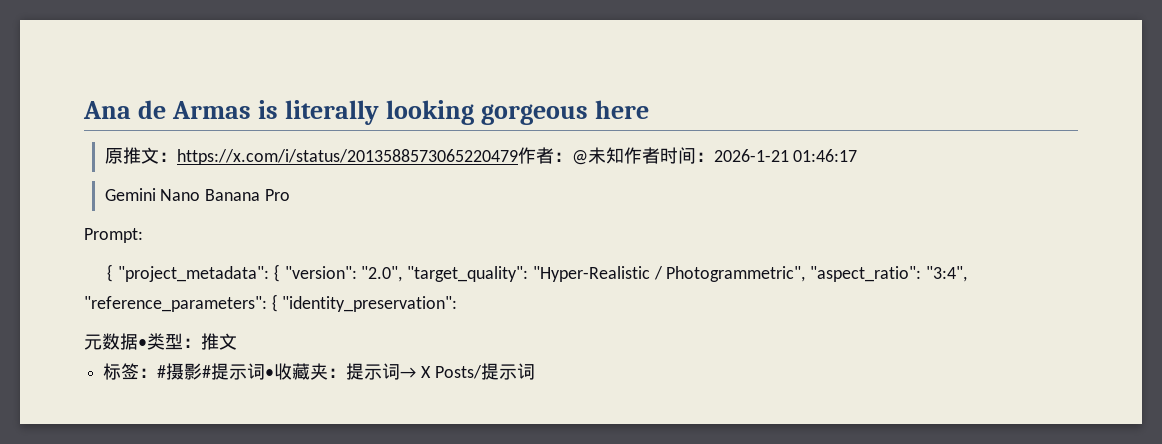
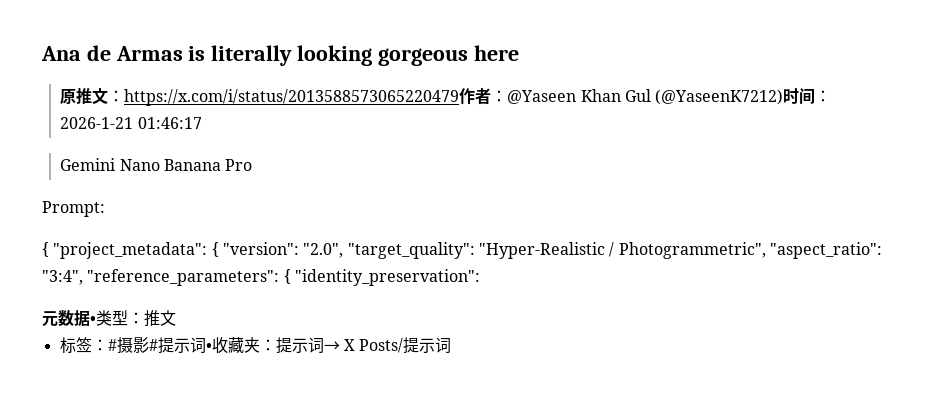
- 原推文：https://x.com/i/status/2013588573065220479作者：@未知作者时间：2026-1-21 01:46:17
+ 原推文：https://x.com/i/status/2013588573065220479作者：@Yaseen Khan Gul (@YaseenK7212)时间：2026-1-21 01:46:17

